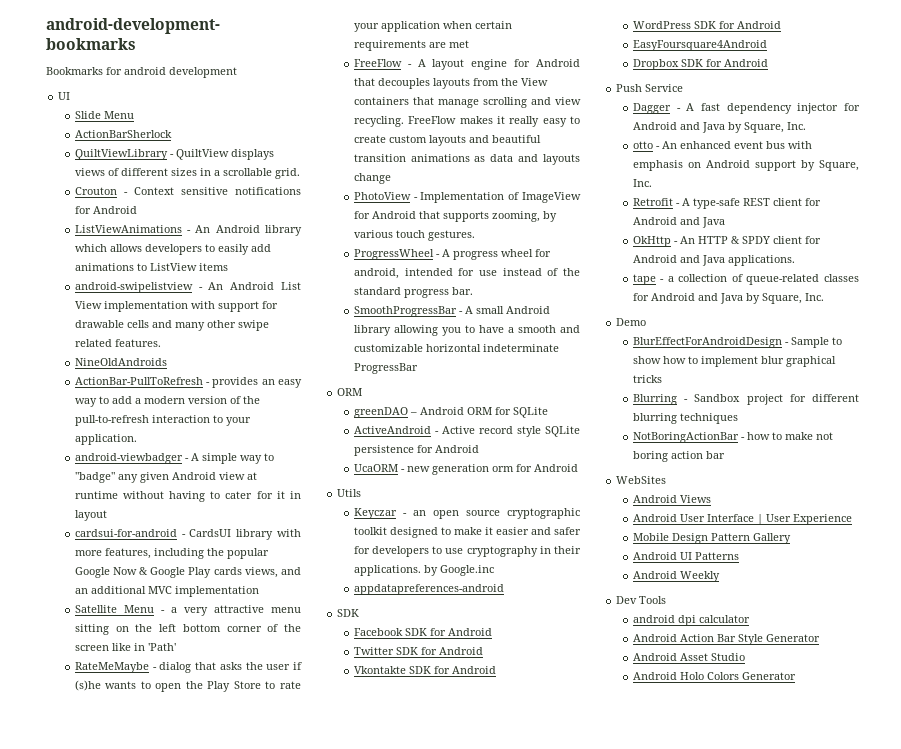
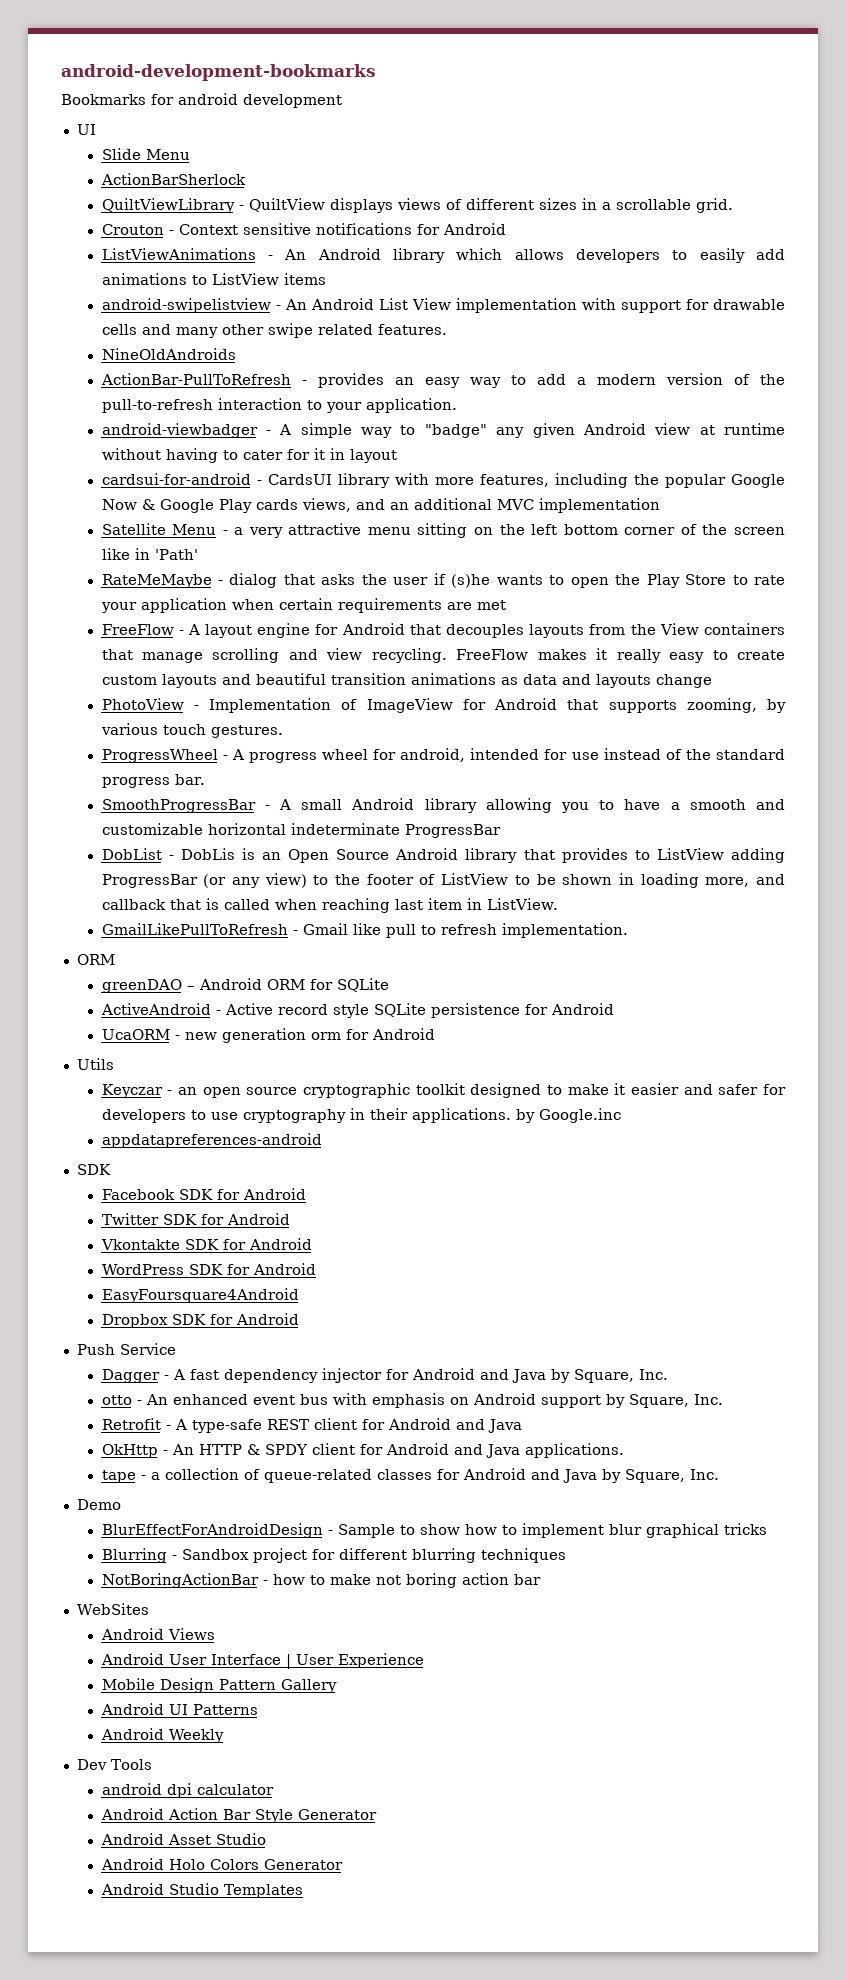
+ DobList - DobLis is an Open Source Android library that provides to ListView adding ProgressBar (or any view) to the footer of ListView to be shown in loading more, and callback that is called when reaching last item in ListView.
+ GmailLikePullToRefresh - Gmail like pull to refresh implementation.
+ Android Studio Templates

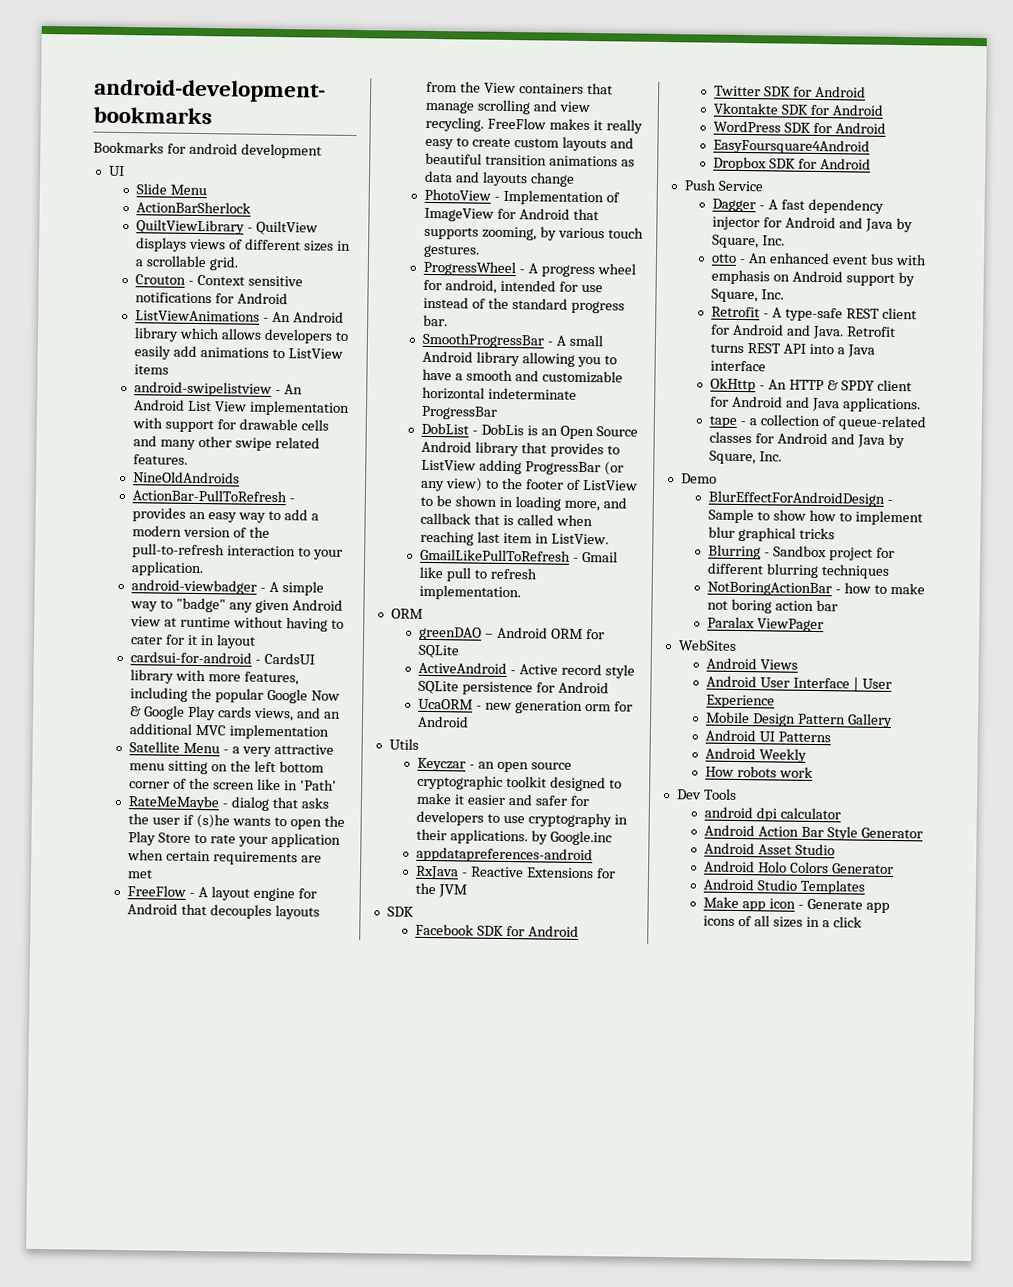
+ RxJava - Reactive Extensions for the JVM
- Retrofit - A type-safe REST client for Android and Java
+ Retrofit - A type-safe REST client for Android and Java. Retrofit turns REST API into a Java interface
+ Paralax ViewPager
+ How robots work
+ Make app icon - Generate app icons of all sizes in a click

